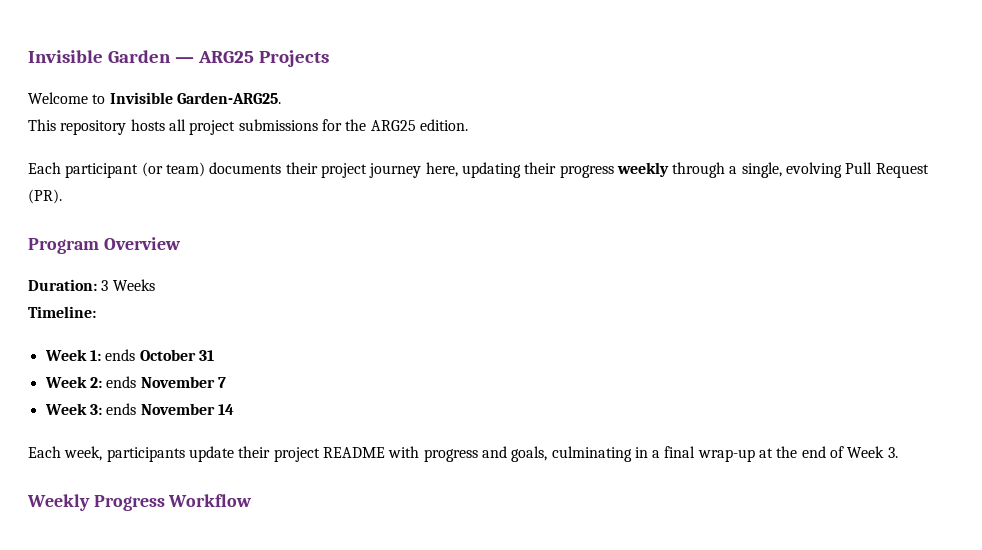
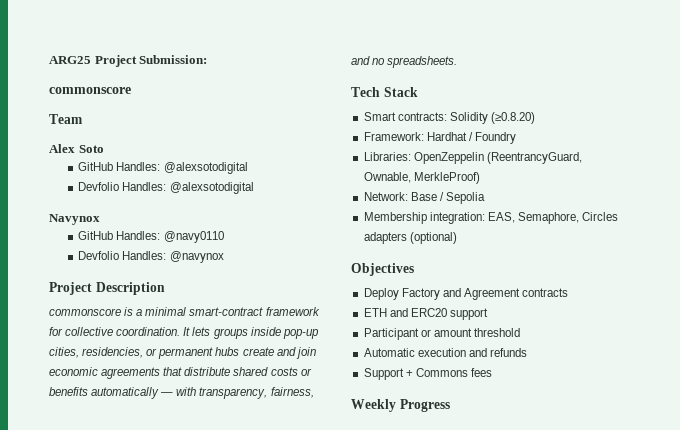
- Invisible Garden — ARG25 Projects
- Welcome to Invisible Garden-ARG25.
- This repository hosts all project submissions for the ARG25 edition.
- Each participant (or team) documents their project journey here, updating their progress weekly through a single, evolving Pull Request (PR).
- Program Overview
- Duration: 3 Weeks
- Timeline:
- Week 1: ends October 31
- Week 2: ends November 7
- Week 3: ends November 14
- Each week, participants update their project README with progress and goals, culminating in a final wrap-up at the end of Week 3.
+ ARG25 Project Submission:
+ commonscore
+ Team
+ Alex Soto
+ GitHub Handles: @alexsotodigital
+ Devfolio Handles: @alexsotodigital
+ Navynox
+ GitHub Handles: @navy0110
+ Devfolio Handles: @navynox
+ Project Description
+ commonscore is a minimal smart-contract framework for collective coordination. It lets groups inside pop-up cities, residencies, or permanent hubs create and join economic agreements that distribute shared costs or benefits automatically — with transparency, fairness, and no spreadsheets.
+ Tech Stack
+ Smart contracts: Solidity (≥0.8.20)
+ Framework: Hardhat / Foundry
+ Libraries: OpenZeppelin (ReentrancyGuard, Ownable, MerkleProof)
+ Network: Base / Sepolia
+ Membership integration: EAS, Semaphore, Circles adapters (optional)
+ Objectives
+ Deploy Factory and Agreement contracts
+ ETH and ERC20 support
+ Participant or amount threshold
+ Automatic execution and refunds
+ Support + Commons fees
- Weekly Progress Workflow
+ Weekly Progress

